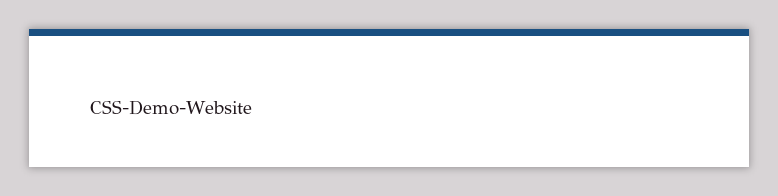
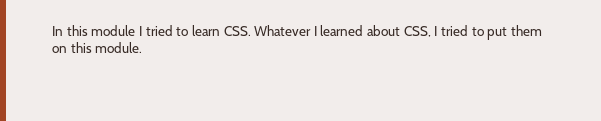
- CSS-Demo-Website
+ In this module I tried to learn CSS. Whatever I learned about CSS, I tried to put them on this module.

